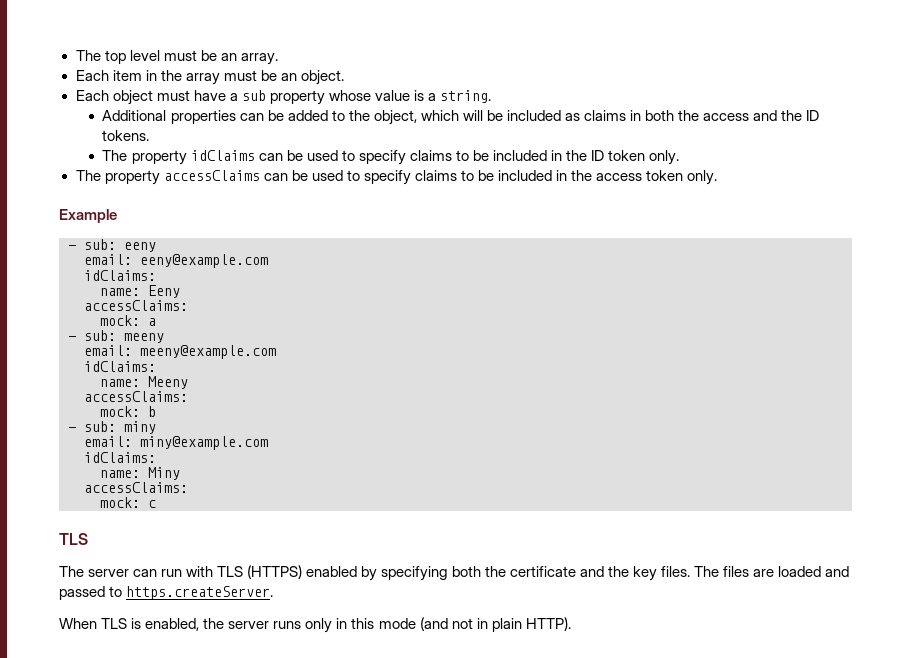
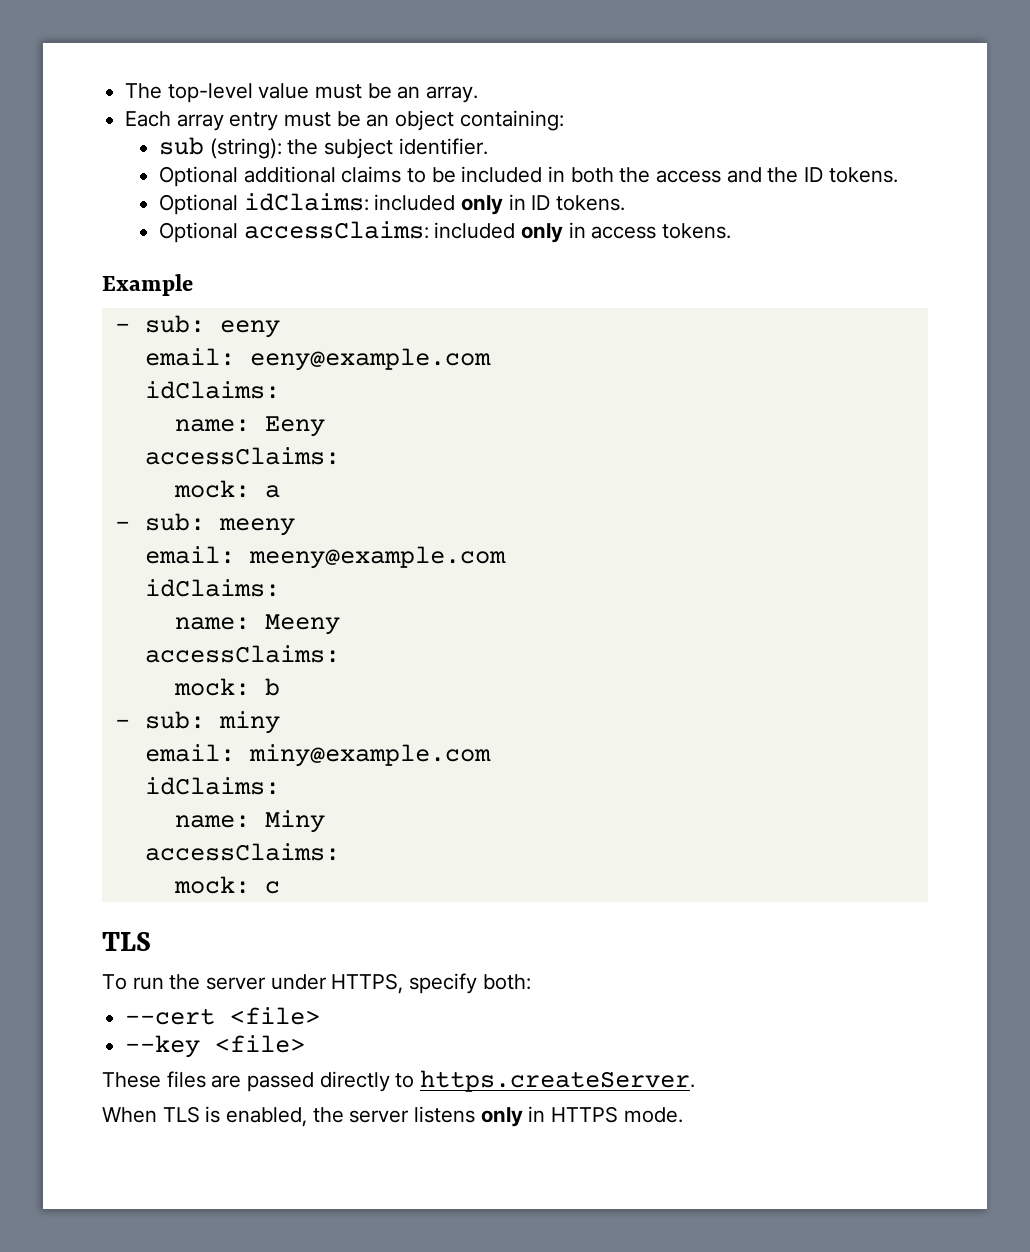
- The top level must be an array.
+ The top-level value must be an array.
- Each item in the array must be an object.
- Each object must have a sub property whose value is a string.
- Additional properties can be added to the object, which will be included as claims in both the access and the ID tokens.
+ Each array entry must be an object containing:
+ sub (string): the subject identifier.
+ Optional additional claims to be included in both the access and the ID tokens.
- The property idClaims can be used to specify claims to be included in the ID token only.
- The property accessClaims can be used to specify claims to be included in the access token only.
+ Optional idClaims: included only in ID tokens.
+ Optional accessClaims: included only in access tokens.
- The server can run with TLS (HTTPS) enabled by specifying both the certificate and the key files. The files are loaded and passed to https.createServer.
+ To run the server under HTTPS, specify both:
+ --cert <file>
+ --key <file>
+ These files are passed directly to https.createServer.
- When TLS is enabled, the server runs only in this mode (and not in plain HTTP).
+ When TLS is enabled, the server listens only in HTTPS mode.

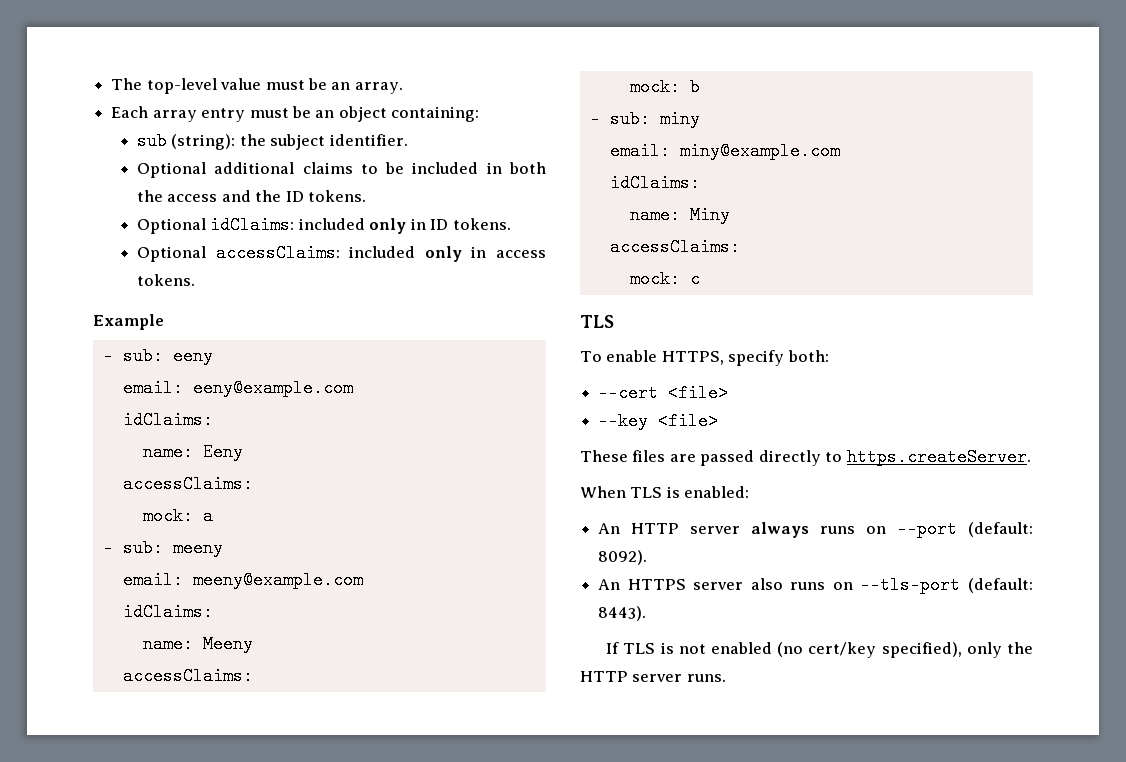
- To run the server under HTTPS, specify both:
+ To enable HTTPS, specify both:
- When TLS is enabled, the server listens only in HTTPS mode.
+ When TLS is enabled:
+ An HTTP server always runs on --port (default: 8092).
+ An HTTPS server also runs on --tls-port (default: 8443).
+ If TLS is not enabled (no cert/key specified), only the HTTP server runs.

